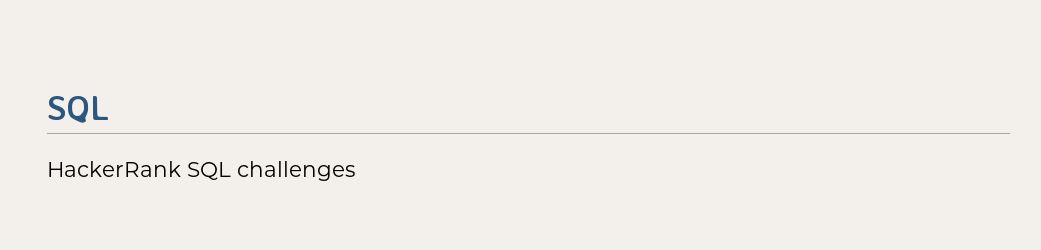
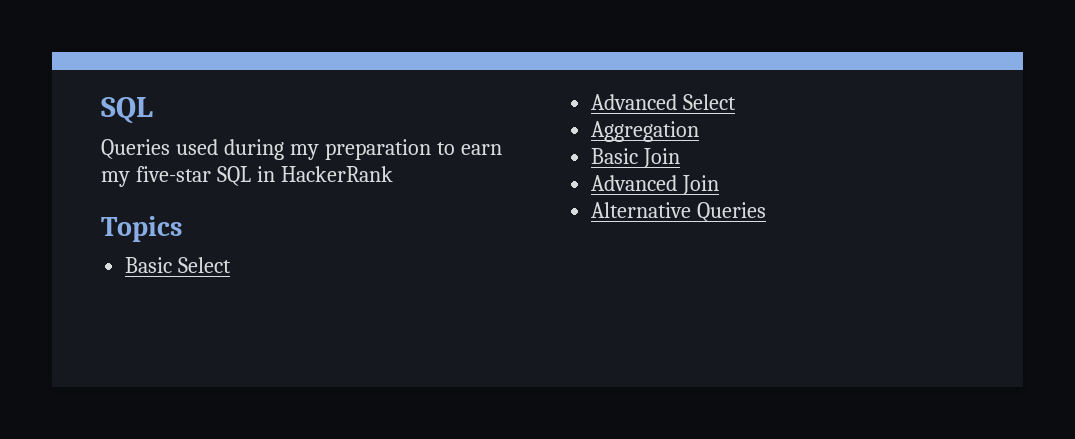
- HackerRank SQL challenges
+ Queries used during my preparation to earn my five-star SQL in HackerRank
+ Topics
+ Basic Select
+ Advanced Select
+ Aggregation
+ Basic Join
+ Advanced Join
+ Alternative Queries

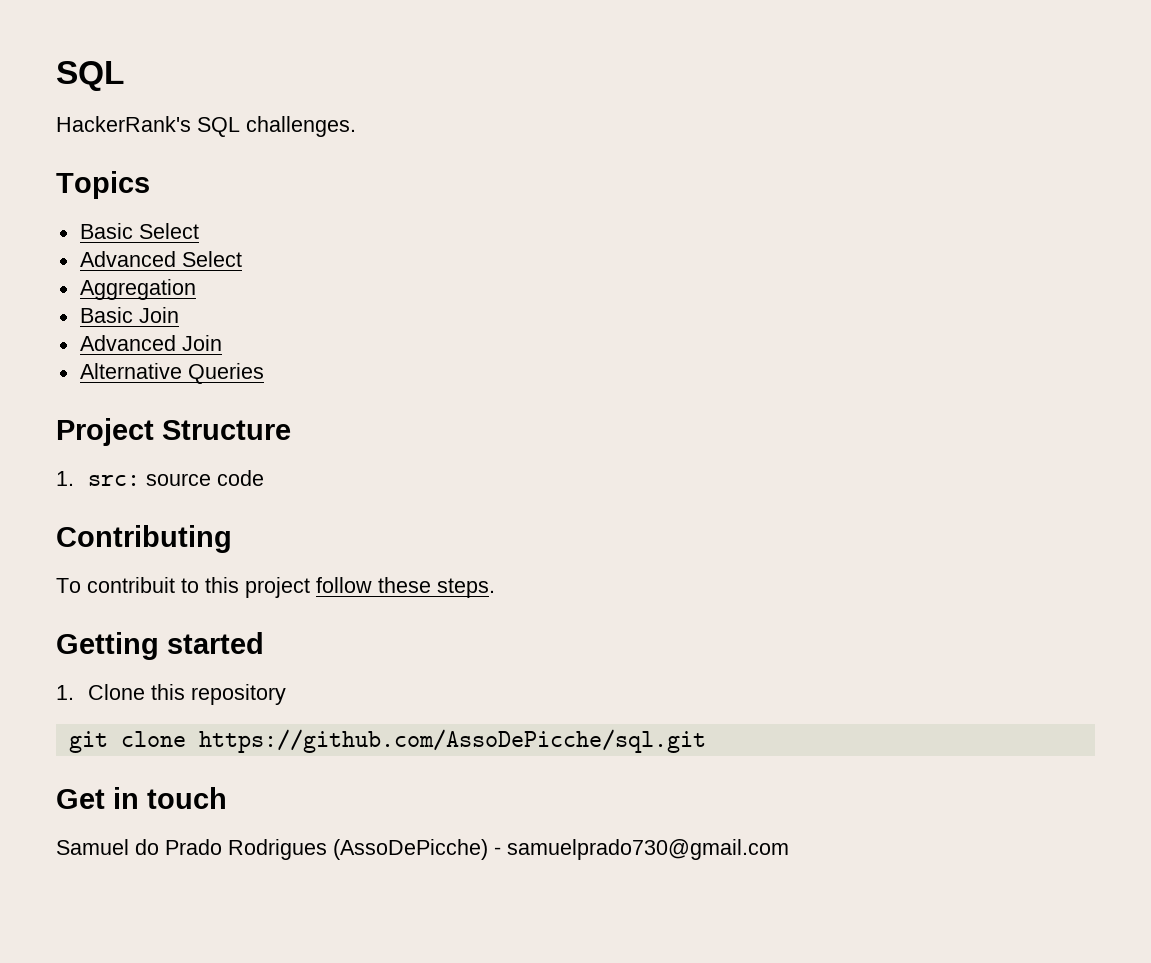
- Queries used during my preparation to earn my five-star SQL in HackerRank
+ HackerRank's SQL challenges.
+ Project Structure
+ 1. src: source code
+ Contributing
+ To contribuit to this project follow these steps.
+ Getting started
+ 1. Clone this repository
+ git clone https://github.com/AssoDePicche/sql.git
+ Get in touch
+ Samuel do Prado Rodrigues (AssoDePicche) - samuelprado730@gmail.com

